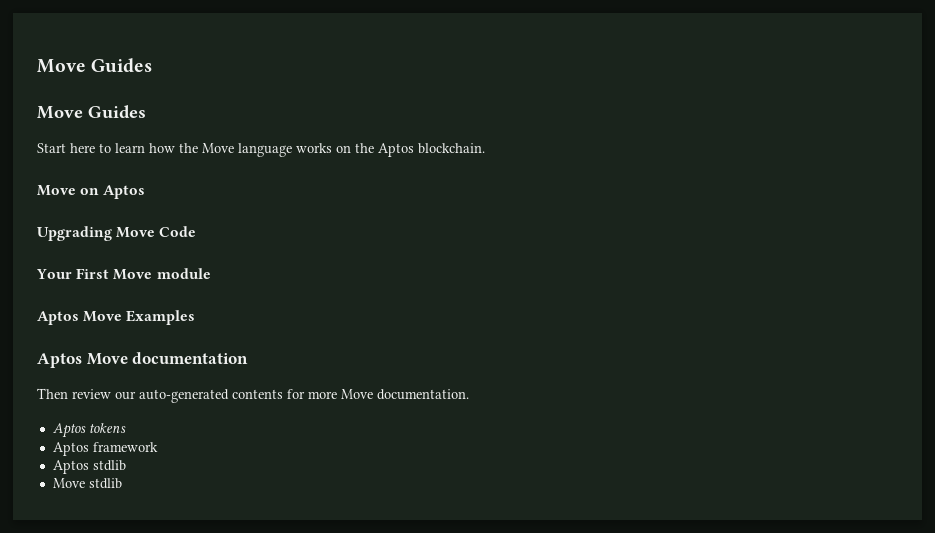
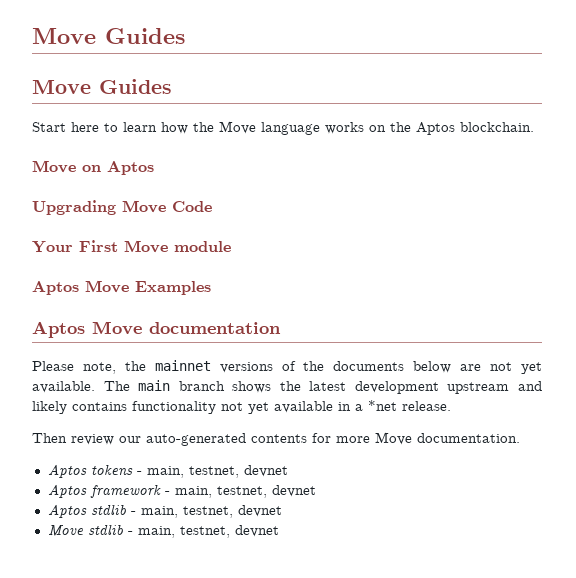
+ Please note, the mainnet versions of the documents below are not yet available. The main branch shows the latest development upstream and likely contains functionality not yet available in a *net release.
- Aptos tokens
- Aptos framework
- Aptos stdlib
- Move stdlib
+ Aptos tokens - main, testnet, devnet
+ Aptos framework - main, testnet, devnet
+ Aptos stdlib - main, testnet, devnet
+ Move stdlib - main, testnet, devnet

